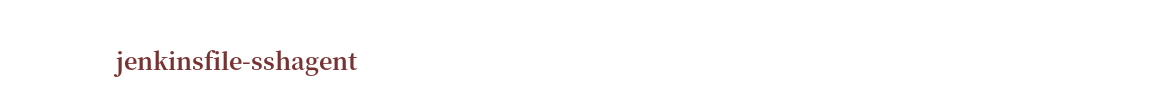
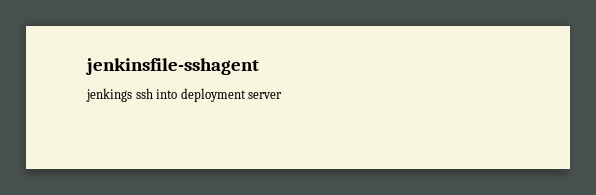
+ jenkings ssh into deployment server

